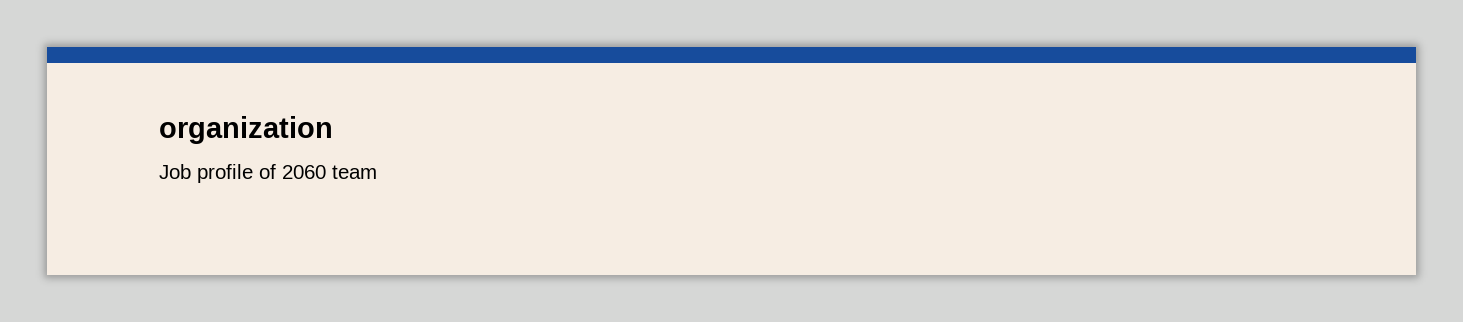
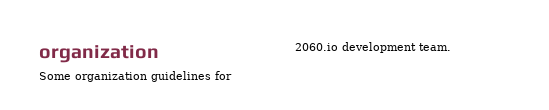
- Job profile of 2060 team
+ Some organization guidelines for 2060.io development team.

